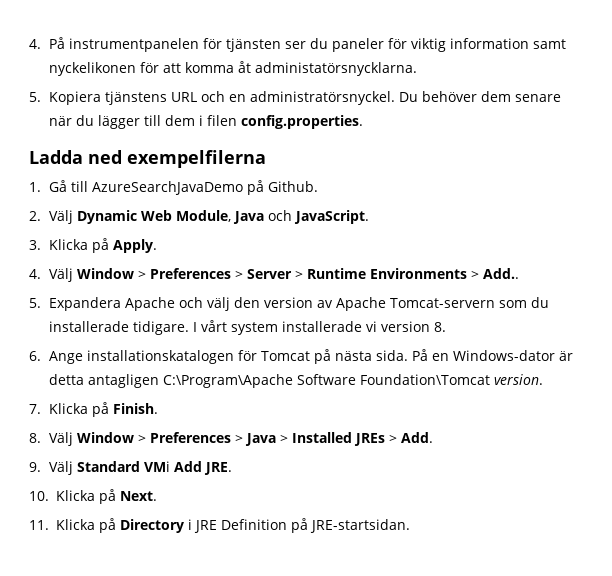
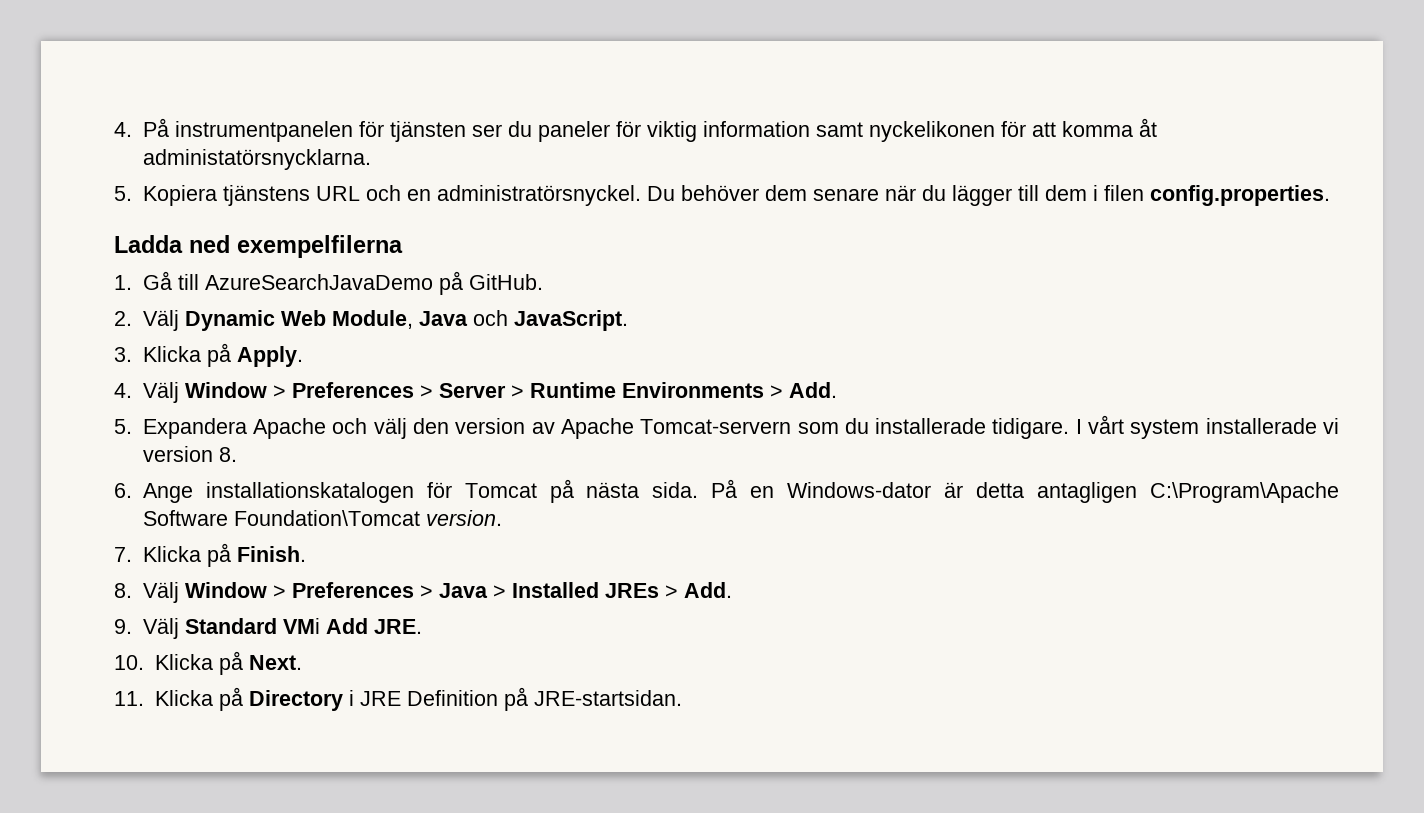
- 1. Gå till AzureSearchJavaDemo på Github.
+ 1. Gå till AzureSearchJavaDemo på GitHub.
- 4. Välj Window > Preferences > Server > Runtime Environments > Add..
+ 4. Välj Window > Preferences > Server > Runtime Environments > Add.

